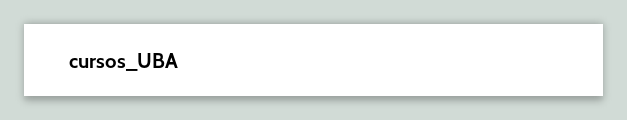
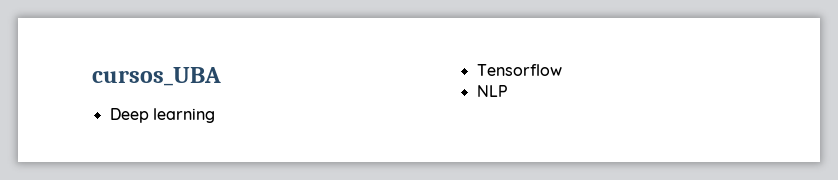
+ Deep learning
+ Tensorflow
+ NLP

